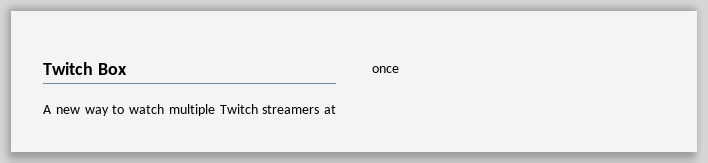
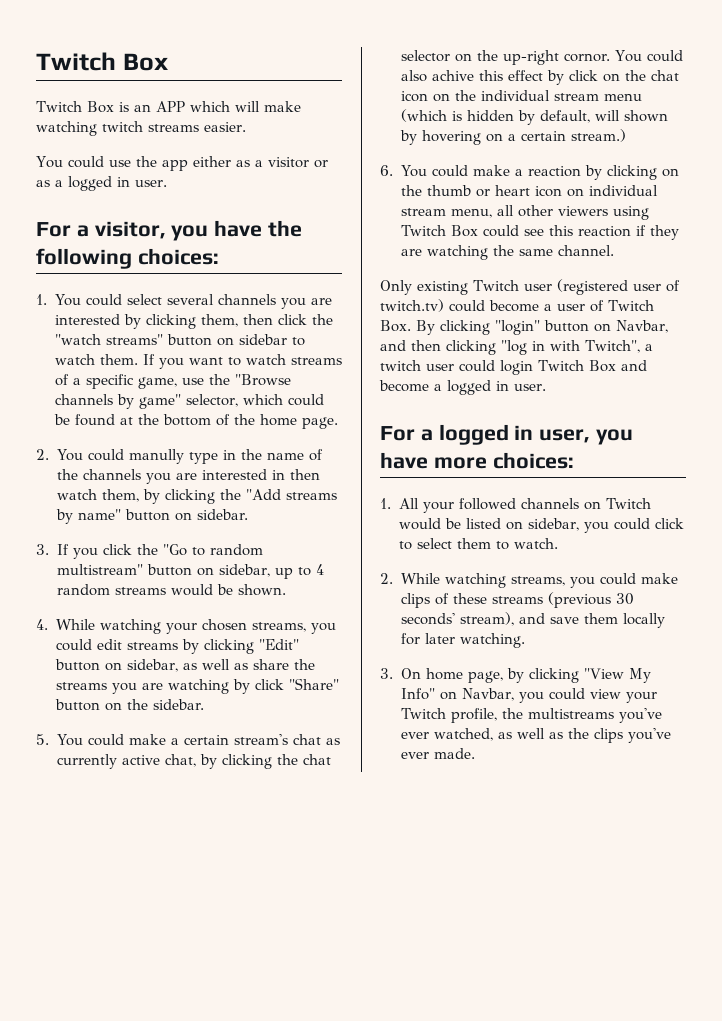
- A new way to watch multiple Twitch streamers at once
+ Twitch Box is an APP which will make watching twitch streams easier.
+ You could use the app either as a visitor or as a logged in user.
+ For a visitor, you have the following choices:
+ 1. You could select several channels you are interested by clicking them, then click the "watch streams" button on sidebar to watch them. If you want to watch streams of a specific game, use the "Browse channels by game" selector, which could be found at the bottom of the home page.
+ 2. You could manully type in the name of the channels you are interested in then watch them, by clicking the "Add streams by name" button on sidebar.
+ 3. If you click the "Go to random multistream" button on sidebar, up to 4 random streams would be shown.
+ 4. While watching your chosen streams, you could edit streams by clicking "Edit" button on sidebar, as well as share the streams you are watching by click "Share" button on the sidebar.
+ 5. You could make a certain stream's chat as currently active chat, by clicking the chat selector on the up-right cornor. You could also achive this effect by click on the chat icon on the individual stream menu (which is hidden by default, will shown by hovering on a certain stream.)
+ 6. You could make a reaction by clicking on the thumb or heart icon on individual stream menu, all other viewers using Twitch Box could see this reaction if they are watching the same channel.
+ Only existing Twitch user (registered user of twitch.tv) could become a user of Twitch Box. By clicking "login" button on Navbar, and then clicking "log in with Twitch", a twitch user could login Twitch Box and become a logged in user.
+ For a logged in user, you have more choices:
+ 1. All your followed channels on Twitch would be listed on sidebar, you could click to select them to watch.
+ 2. While watching streams, you could make clips of these streams (previous 30 seconds' stream), and save them locally for later watching.
+ 3. On home page, by clicking "View My Info" on Navbar, you could view your Twitch profile, the multistreams you've ever watched, as well as the clips you've ever made.

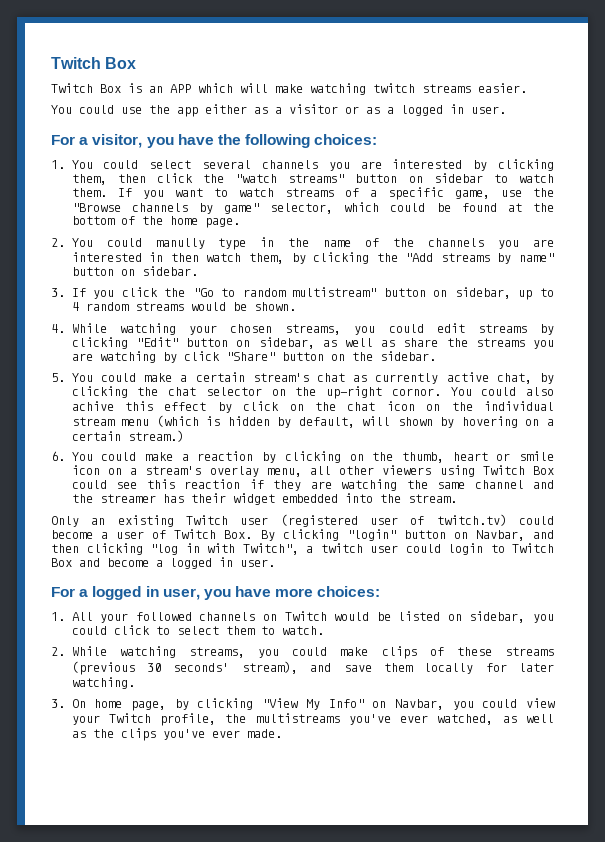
- 6. You could make a reaction by clicking on the thumb or heart icon on individual stream menu, all other viewers using Twitch Box could see this reaction if they are watching the same channel.
+ 6. You could make a reaction by clicking on the thumb, heart or smile icon on a stream's overlay menu, all other viewers using Twitch Box could see this reaction if they are watching the same channel and the streamer has their widget embedded into the stream.
- Only existing Twitch user (registered user of twitch.tv) could become a user of Twitch Box. By clicking "login" button on Navbar, and then clicking "log in with Twitch", a twitch user could login Twitch Box and become a logged in user.
+ Only an existing Twitch user (registered user of twitch.tv) could become a user of Twitch Box. By clicking "login" button on Navbar, and then clicking "log in with Twitch", a twitch user could login to Twitch Box and become a logged in user.

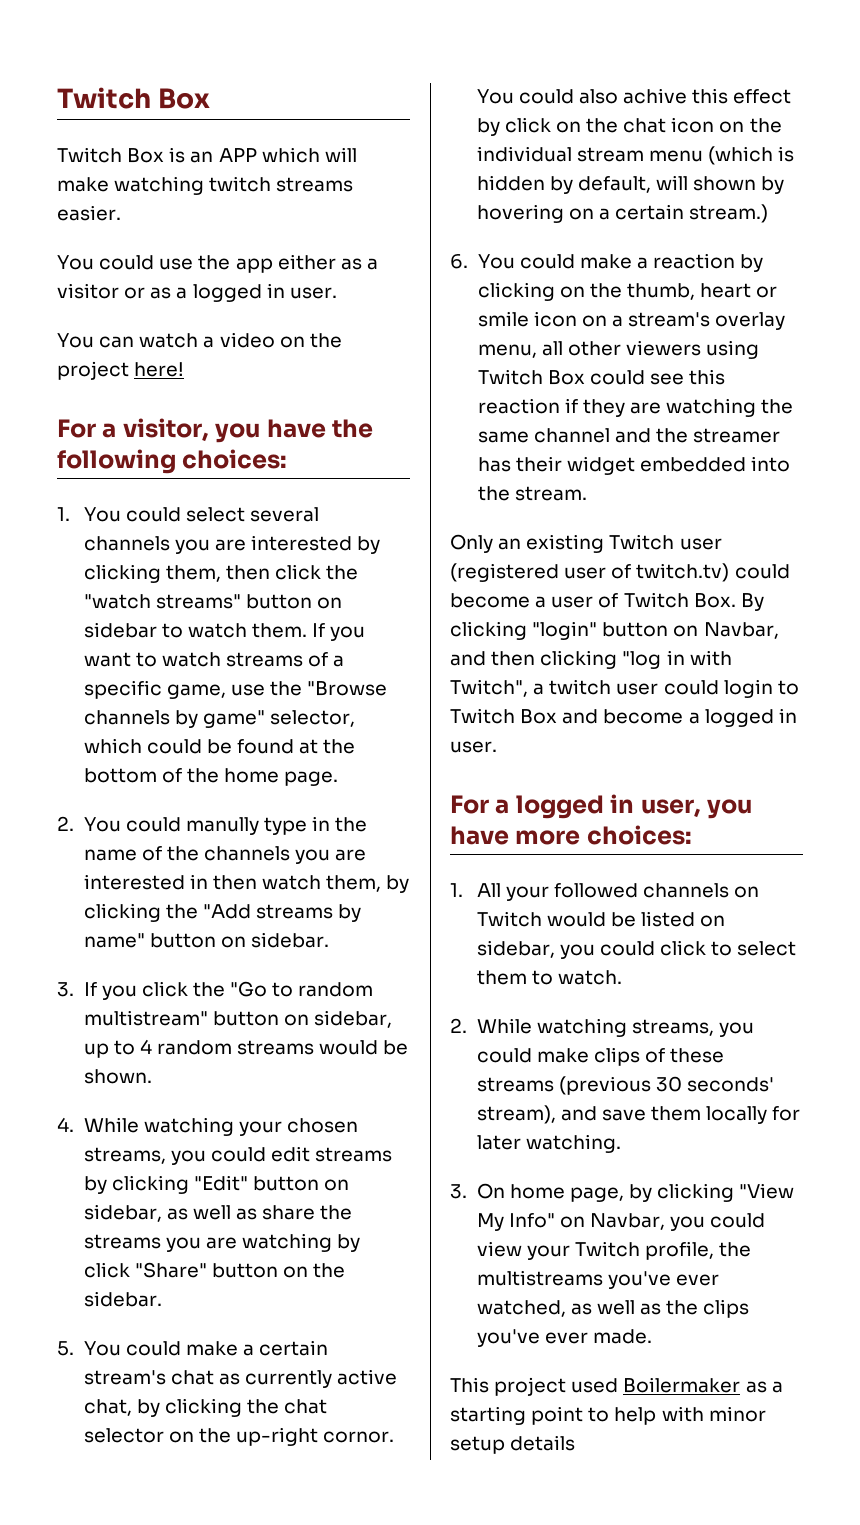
+ You can watch a video on the project here!
+ This project used Boilermaker as a starting point to help with minor setup details

